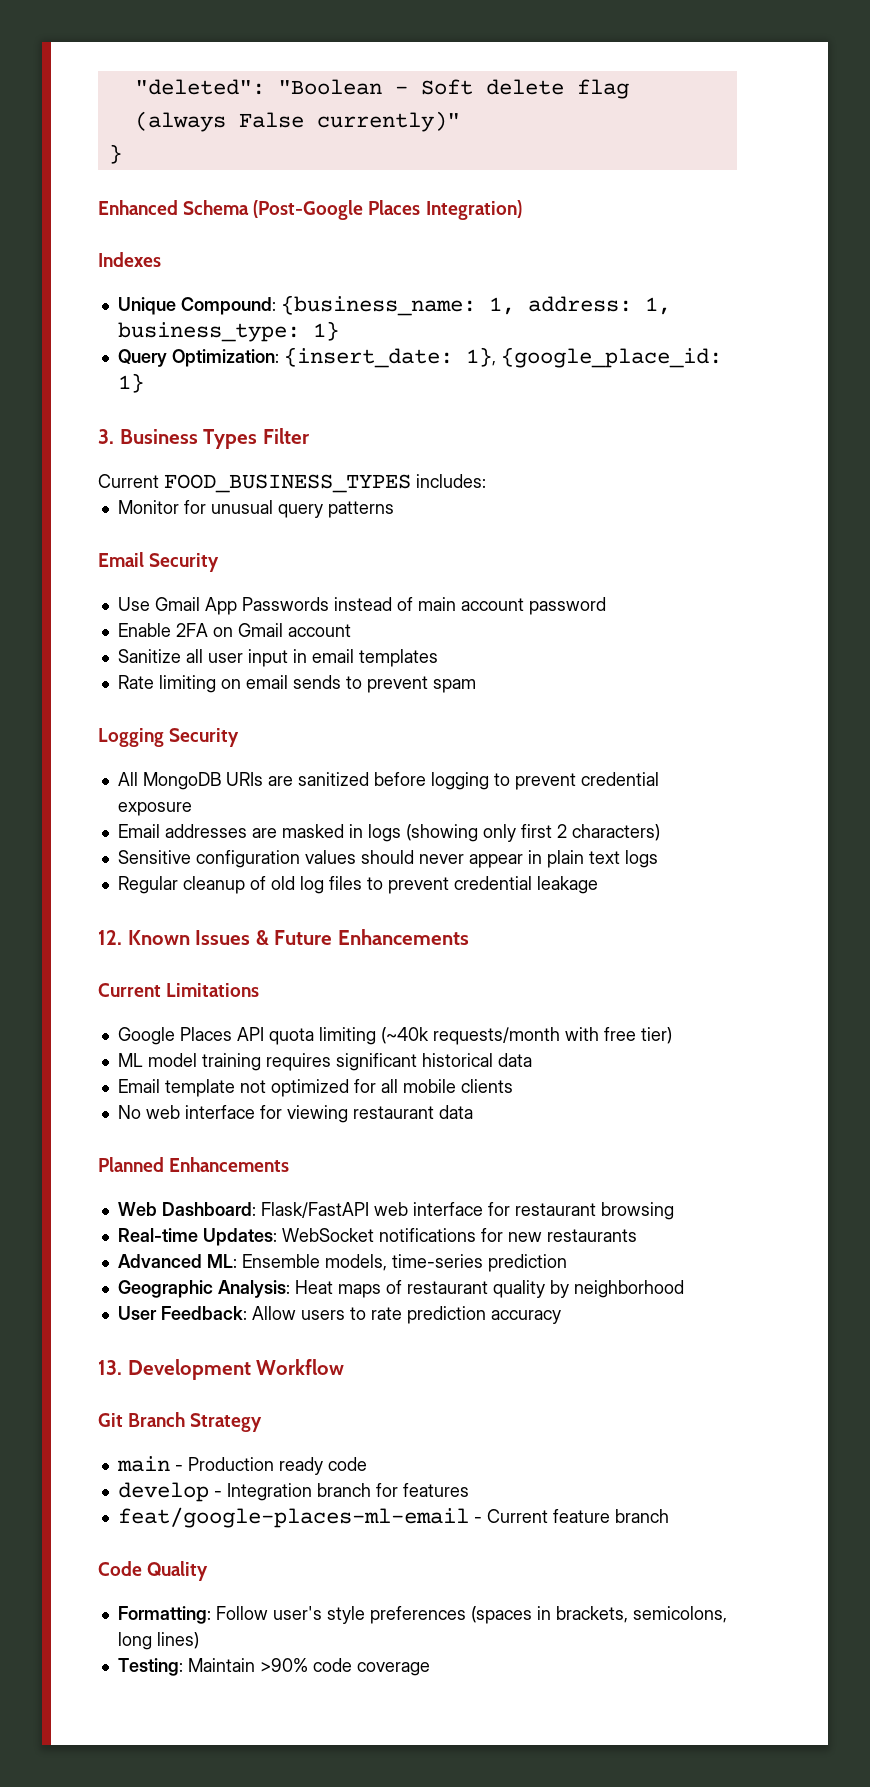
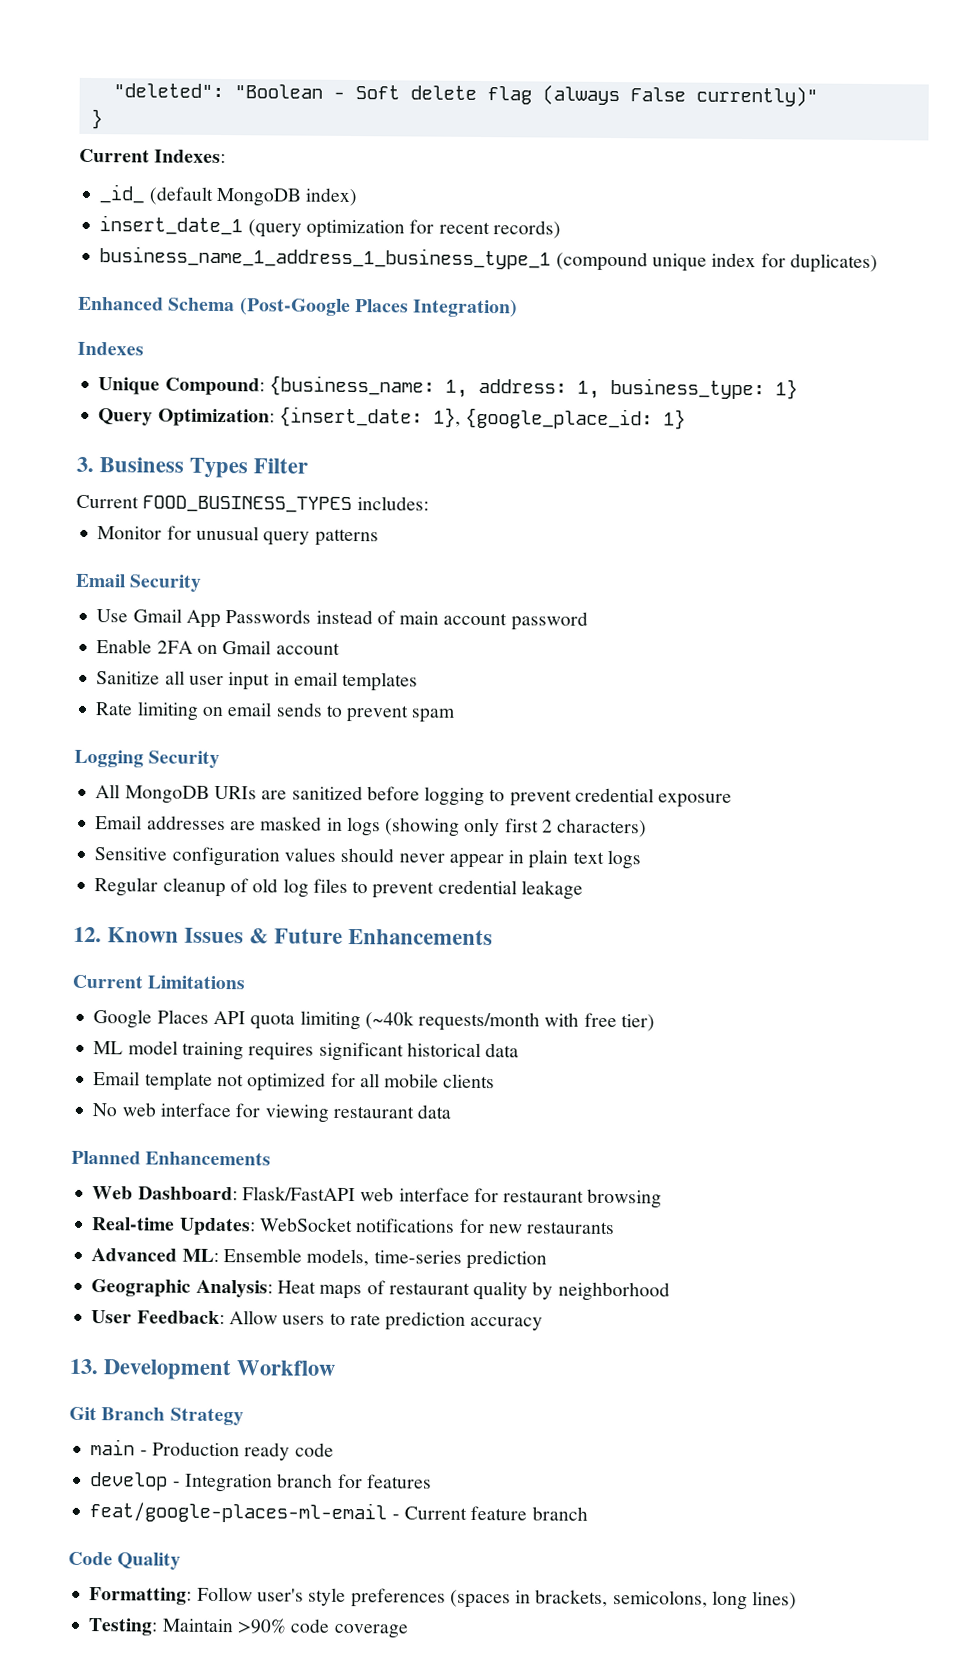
+ Current Indexes:
+ _id_ (default MongoDB index)
+ insert_date_1 (query optimization for recent records)
+ business_name_1_address_1_business_type_1 (compound unique index for duplicates)

